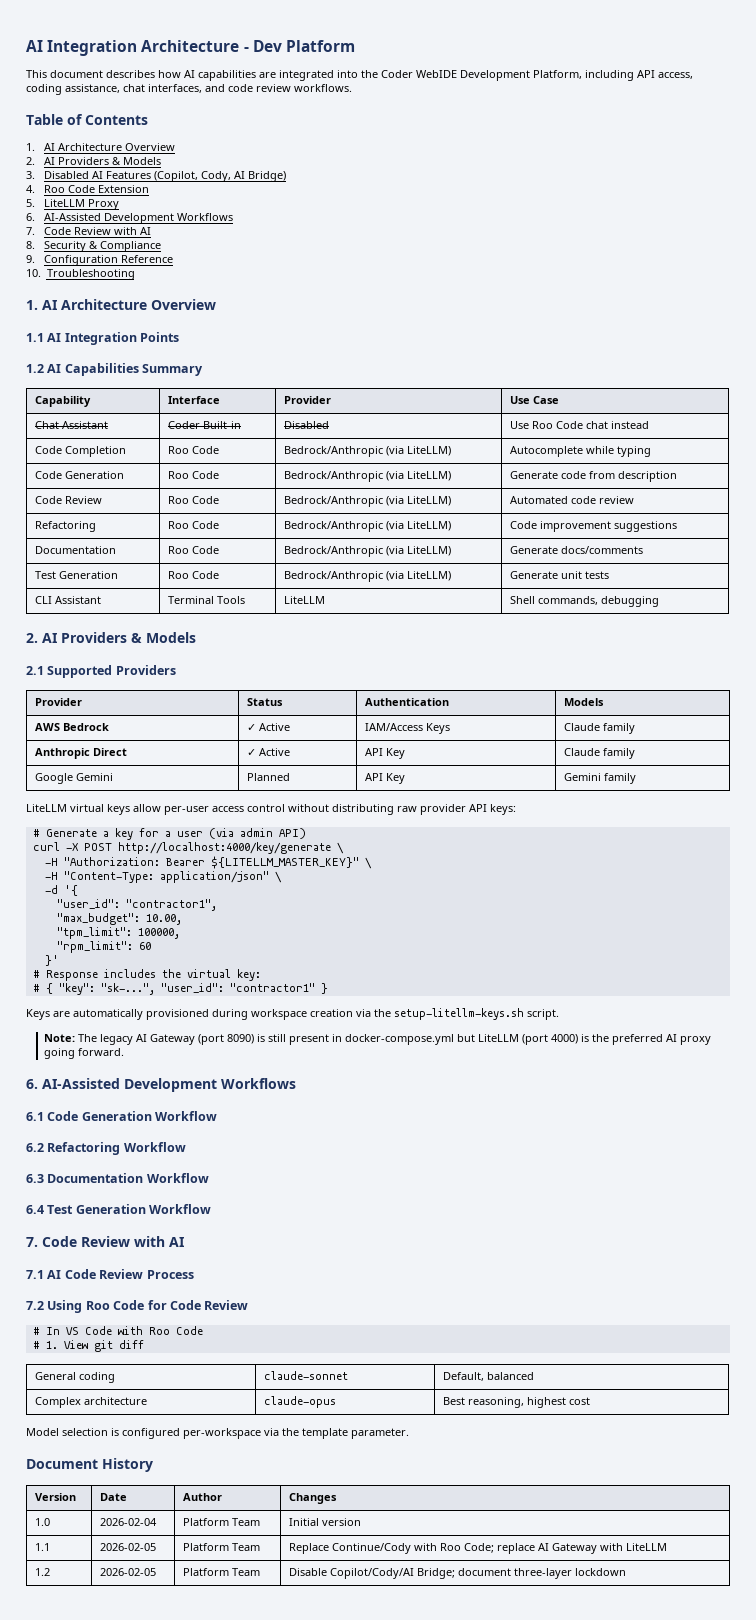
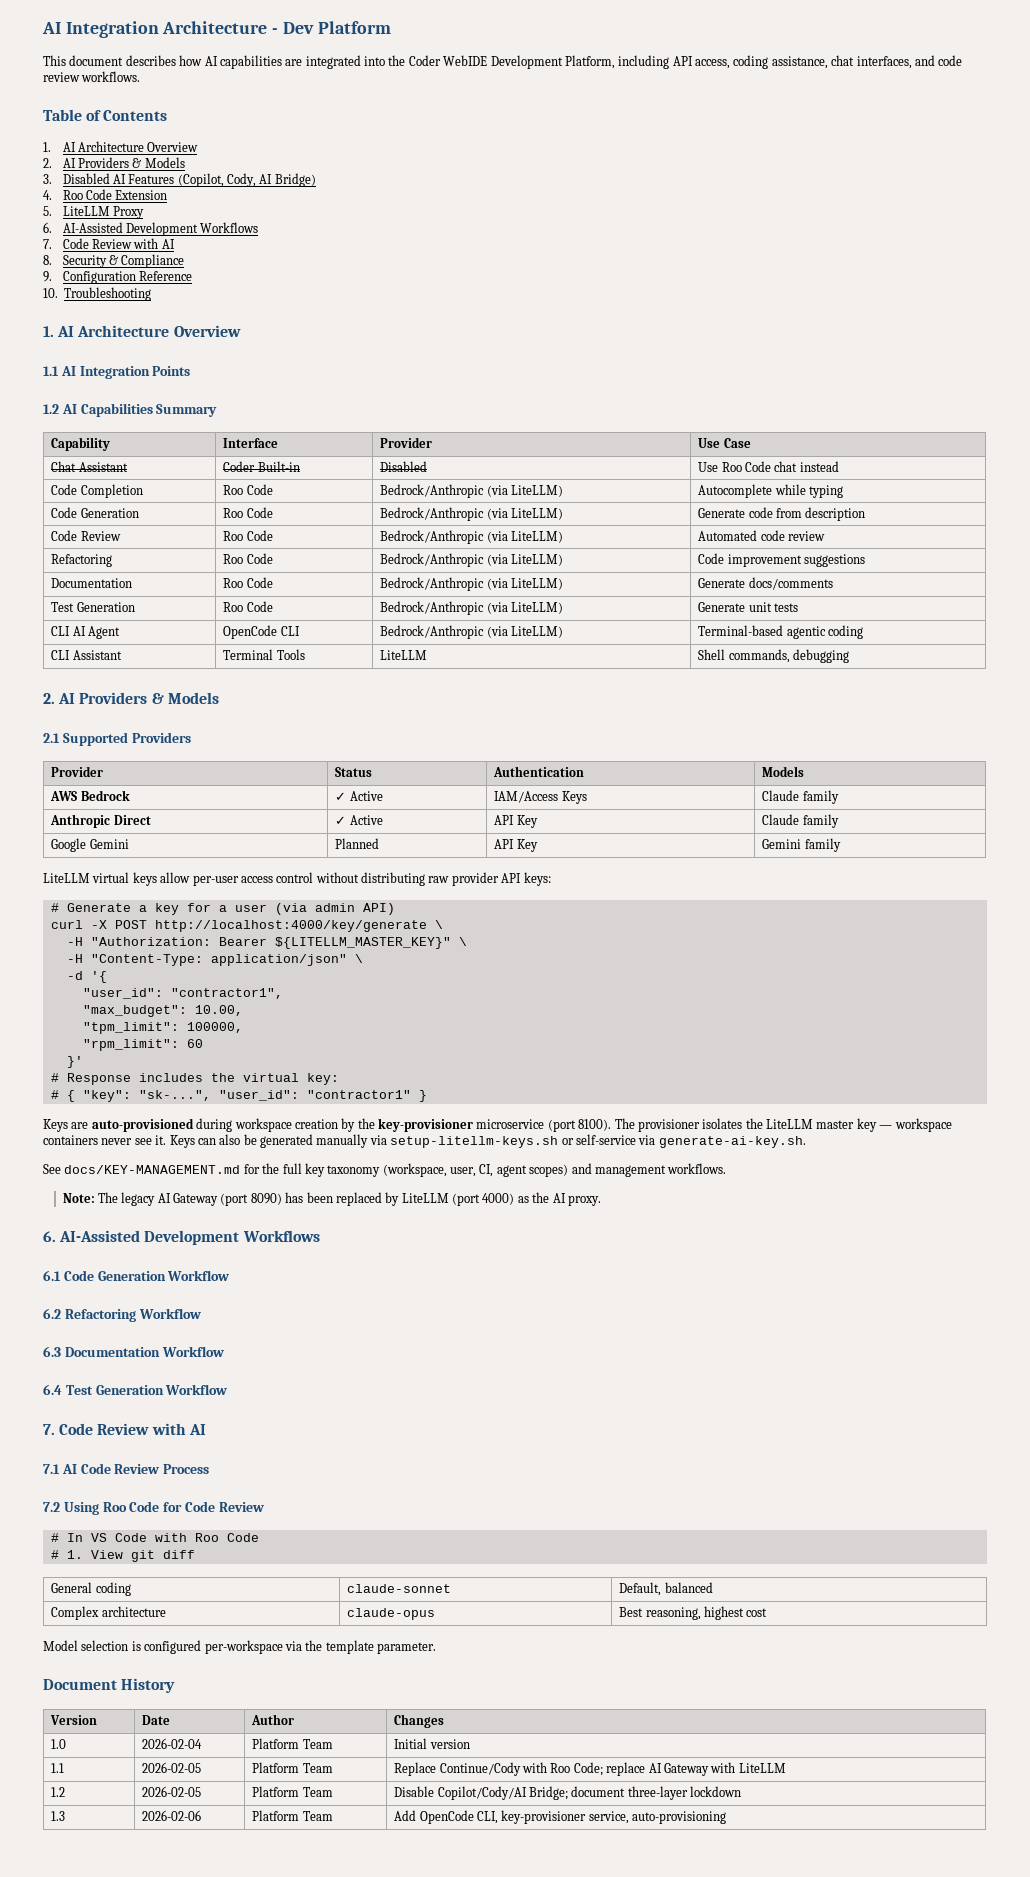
+ CLI AI Agent | OpenCode CLI | Bedrock/Anthropic (via LiteLLM) | Terminal-based agentic coding
- Keys are automatically provisioned during workspace creation via the setup-litellm-keys.sh script.
+ Keys are auto-provisioned during workspace creation by the key-provisioner microservice (port 8100). The provisioner isolates the LiteLLM master key — workspace containers never see it. Keys can also be generated manually via setup-litellm-keys.sh or self-service via generate-ai-key.sh.
+ See docs/KEY-MANAGEMENT.md for the full key taxonomy (workspace, user, CI, agent scopes) and management workflows.
- Note: The legacy AI Gateway (port 8090) is still present in docker-compose.yml but LiteLLM (port 4000) is the preferred AI proxy going forward.
+ Note: The legacy AI Gateway (port 8090) has been replaced by LiteLLM (port 4000) as the AI proxy.
+ 1.3 | 2026-02-06 | Platform Team | Add OpenCode CLI, key-provisioner service, auto-provisioning

